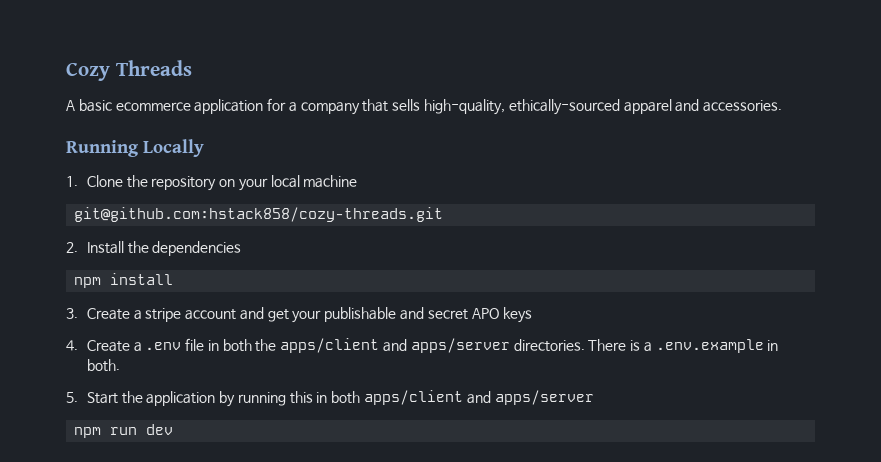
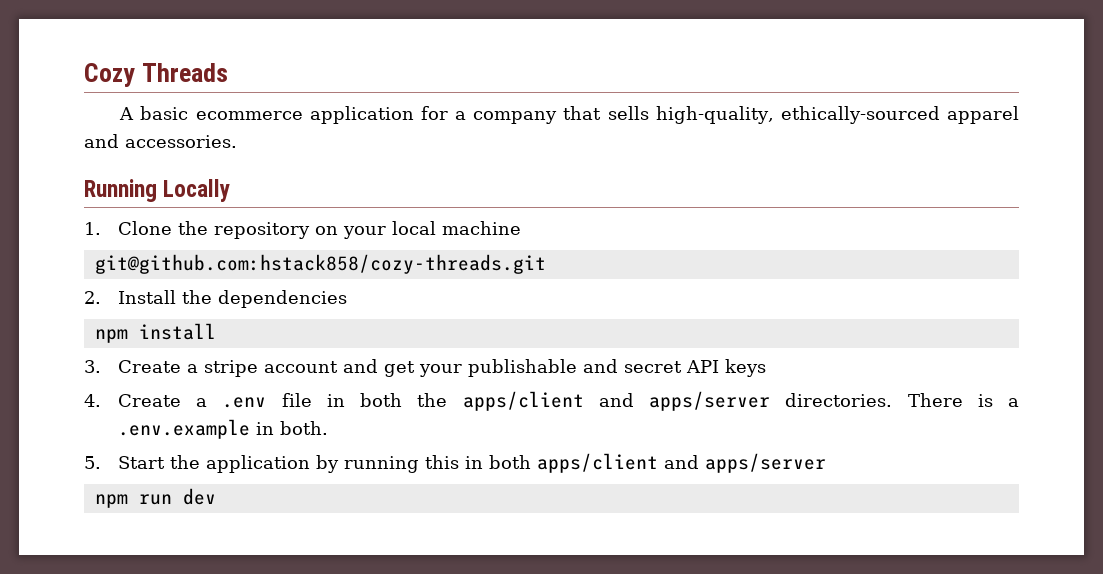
- 3. Create a stripe account and get your publishable and secret APO keys
+ 3. Create a stripe account and get your publishable and secret API keys

